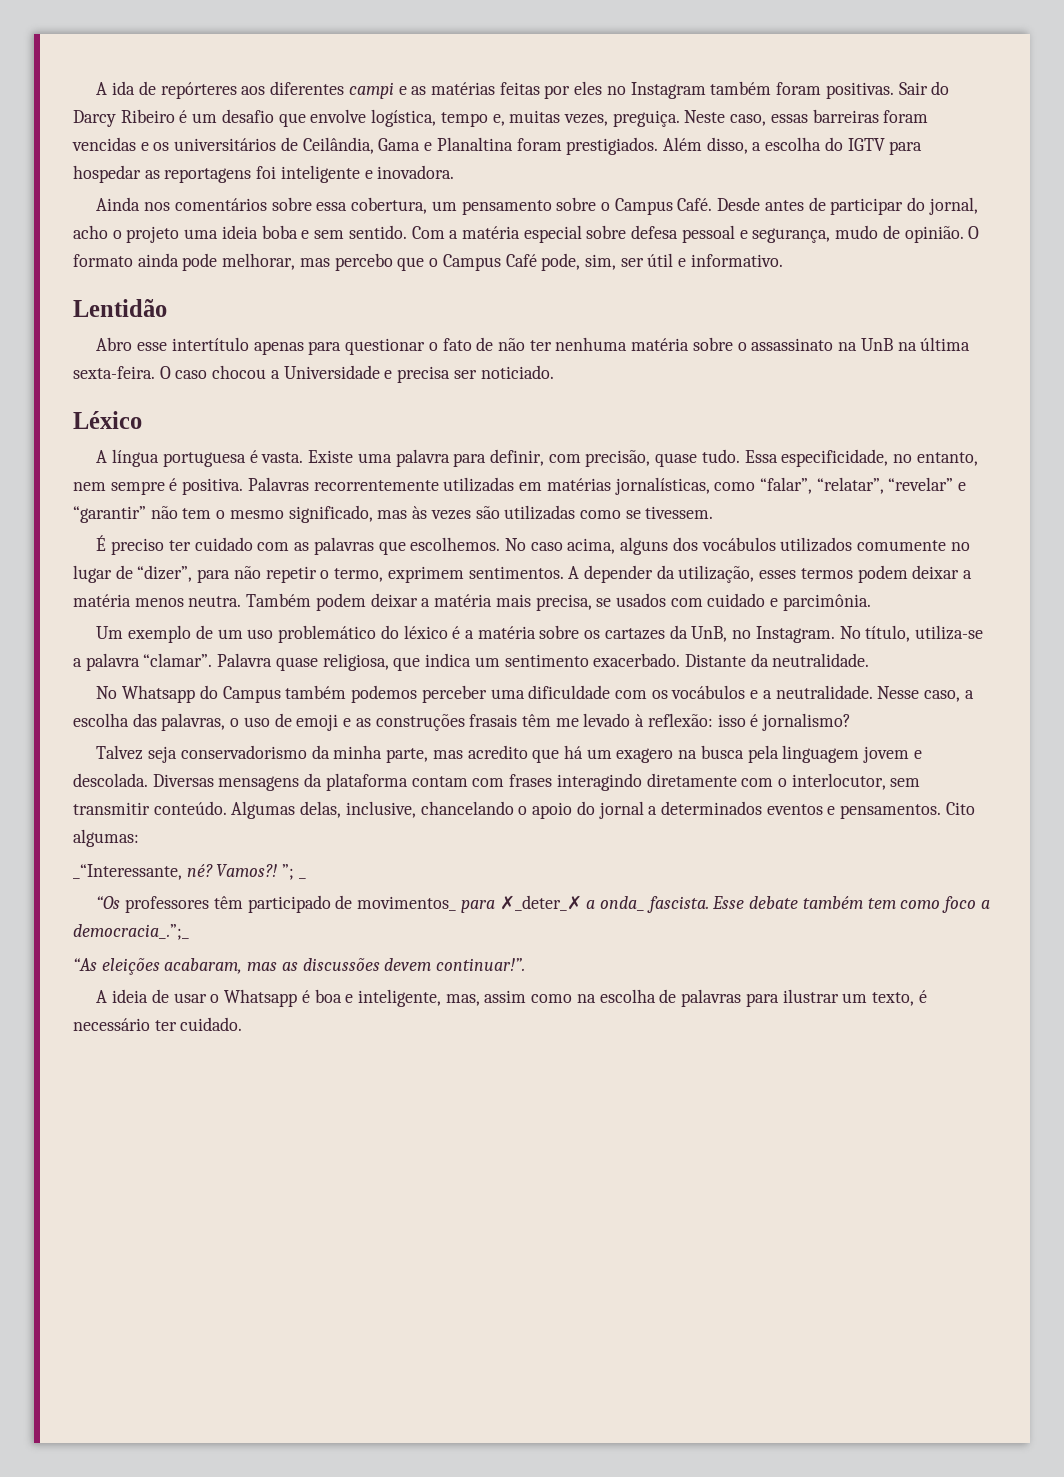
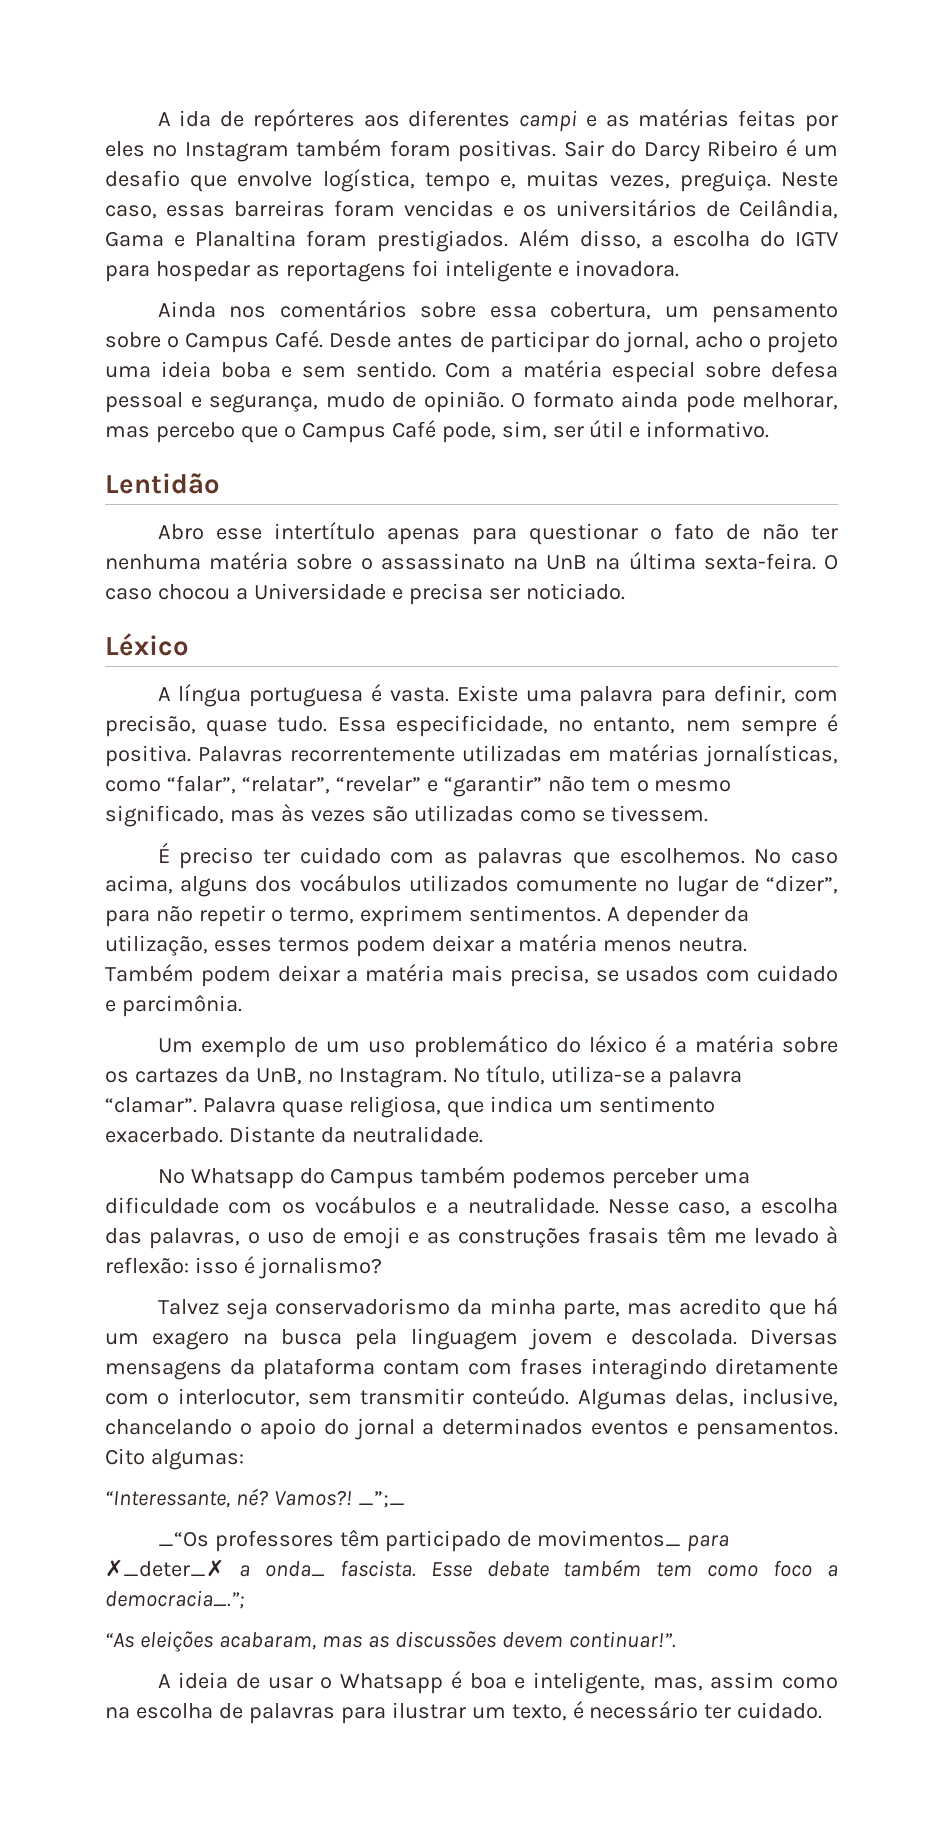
- _“Interessante, né?
+ “Interessante, né?
- Vamos?! ”; _
- “Os professores têm participado de movimentos_ para ✗_deter_✗ a onda_ fascista.
+ Vamos?! _”;_
+ _“Os professores têm participado de movimentos_ para ✗_deter_✗ a onda_ fascista.
- Esse debate também tem como foco a democracia_.”;_
+ Esse debate também tem como foco a democracia_.”;

